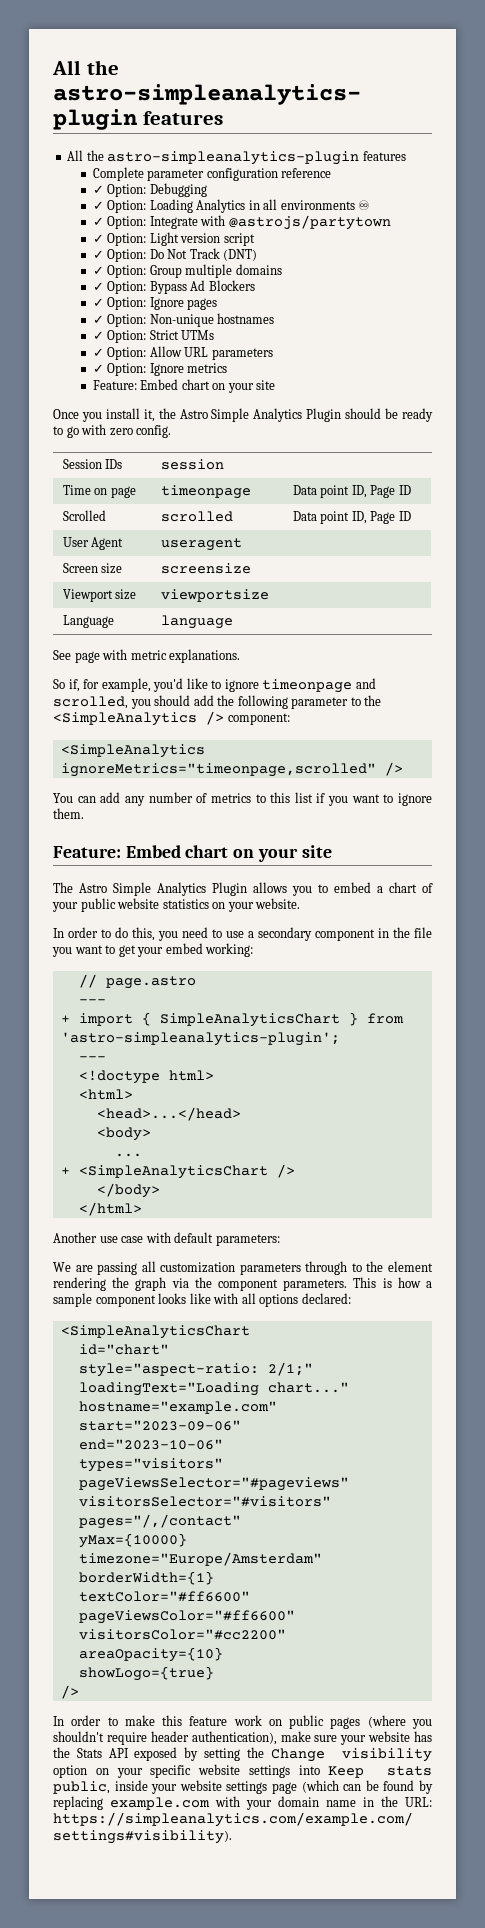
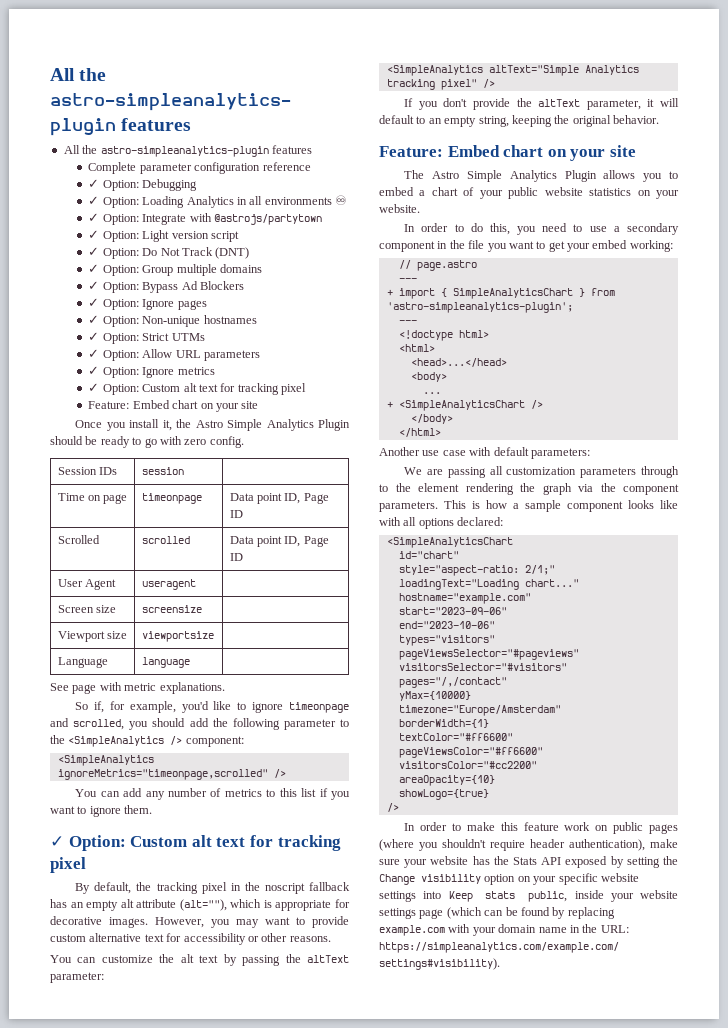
  ✓ Option: Ignore metrics
+ ✓ Option: Custom alt text for tracking pixel
  You can add any number of metrics to this list if you want to ignore them.
+ ✓ Option: Custom alt text for tracking pixel
+ By default, the tracking pixel in the noscript fallback has an empty alt attribute (alt=""), which is appropriate for decorative images. However, you may want to provide custom alternative text for accessibility or other reasons.
+ You can customize the alt text by passing the altText parameter:
+ <SimpleAnalytics altText="Simple Analytics tracking pixel" />
+ If you don't provide the altText parameter, it will default to an empty string, keeping the original behavior.

